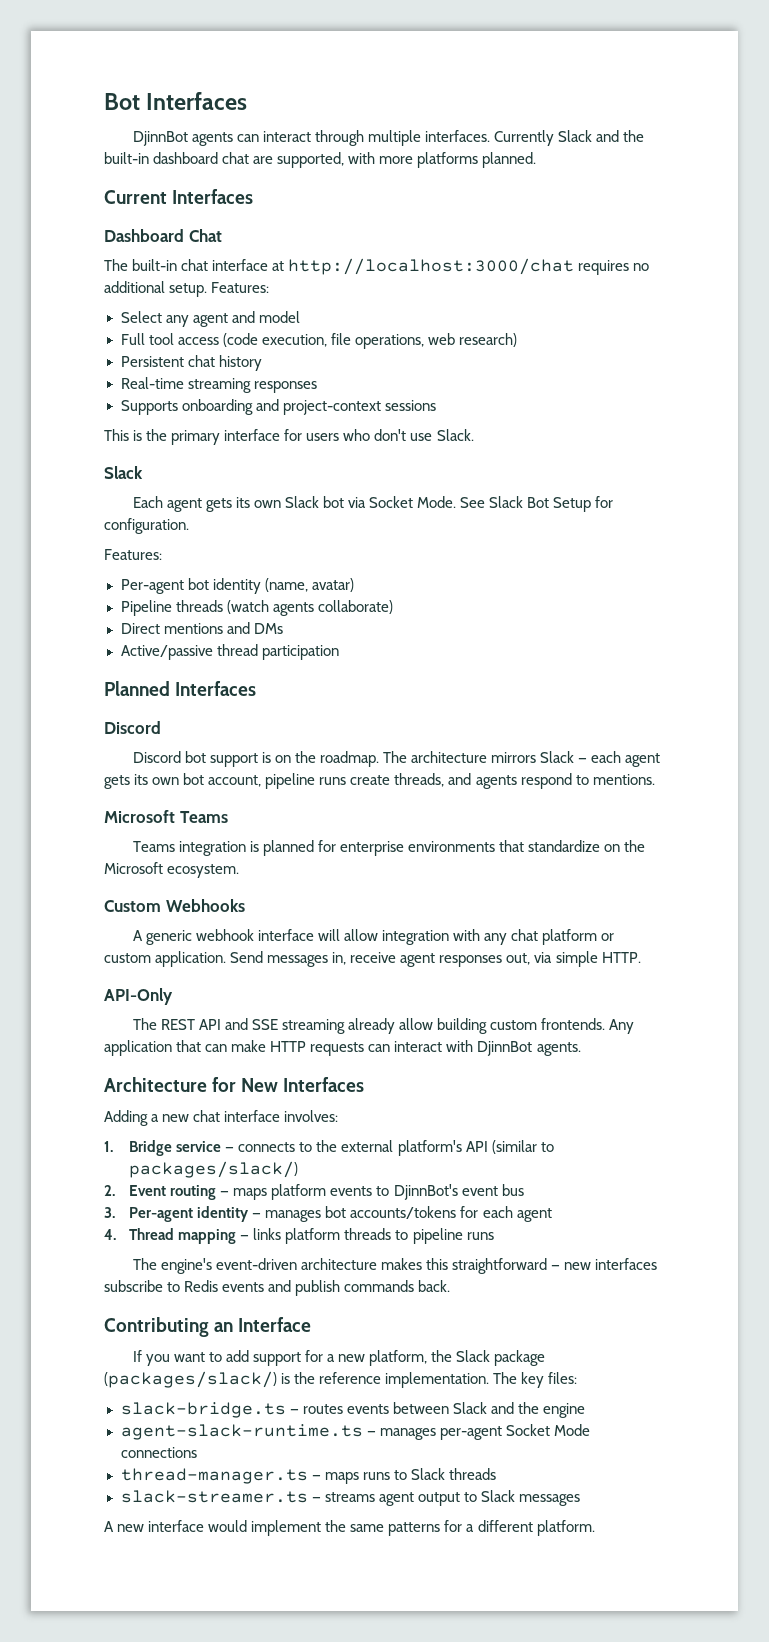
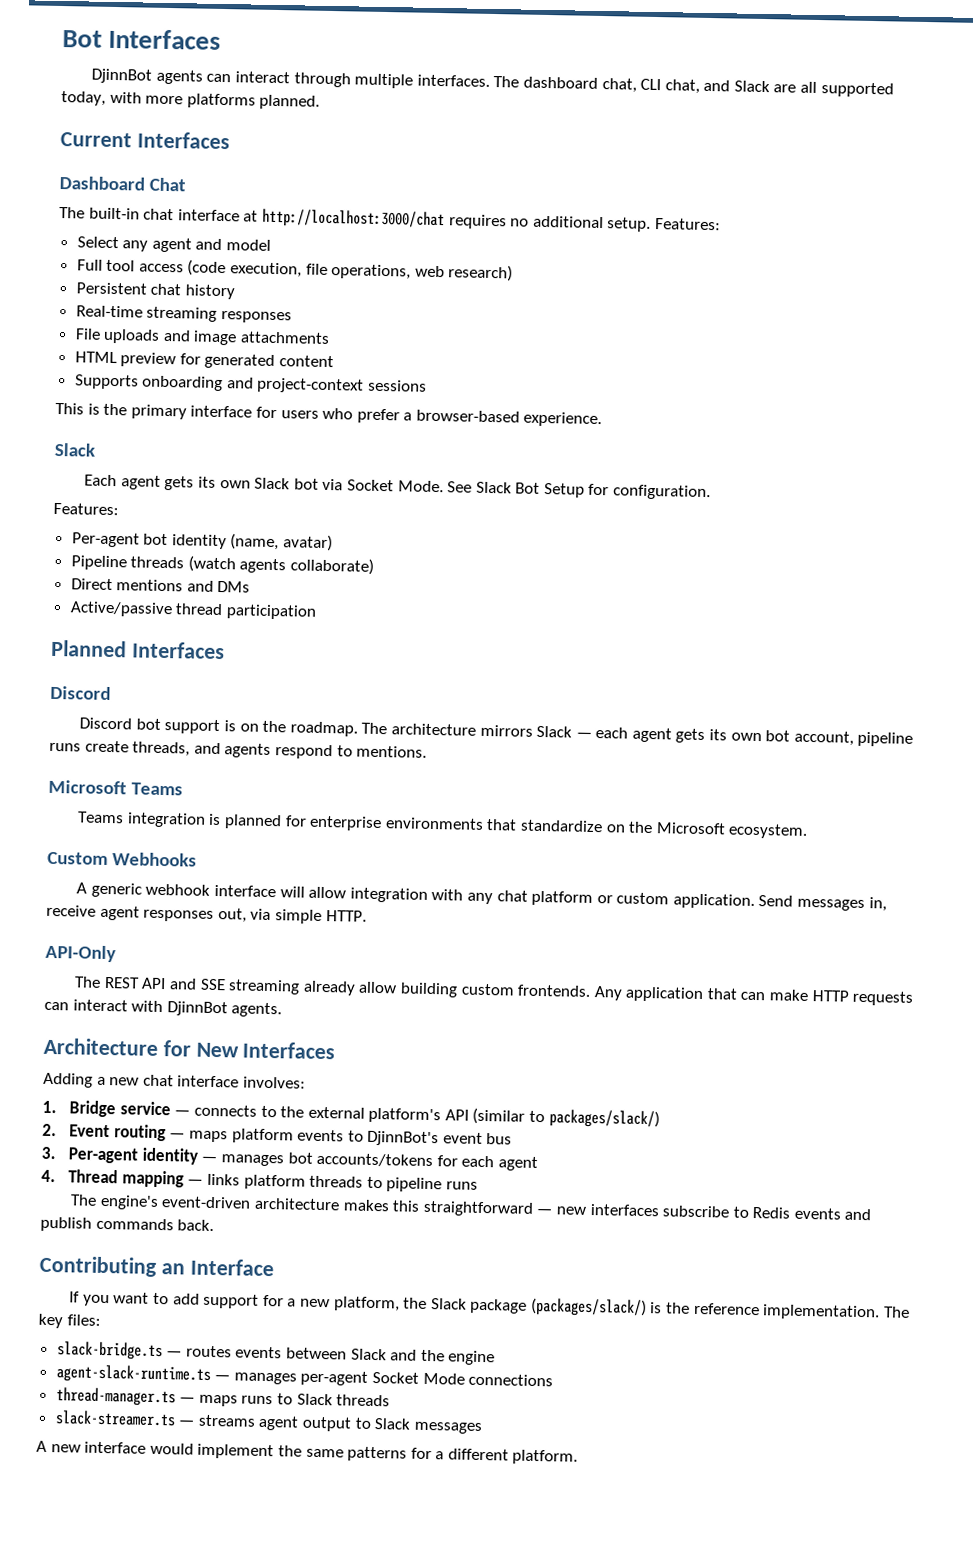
- Currently Slack and the built-in dashboard chat are supported, with more platforms planned.
+ The dashboard chat, CLI chat, and Slack are all supported today, with more platforms planned.
+ File uploads and image attachments
+ HTML preview for generated content
- This is the primary interface for users who don't use Slack.
+ This is the primary interface for users who prefer a browser-based experience.

